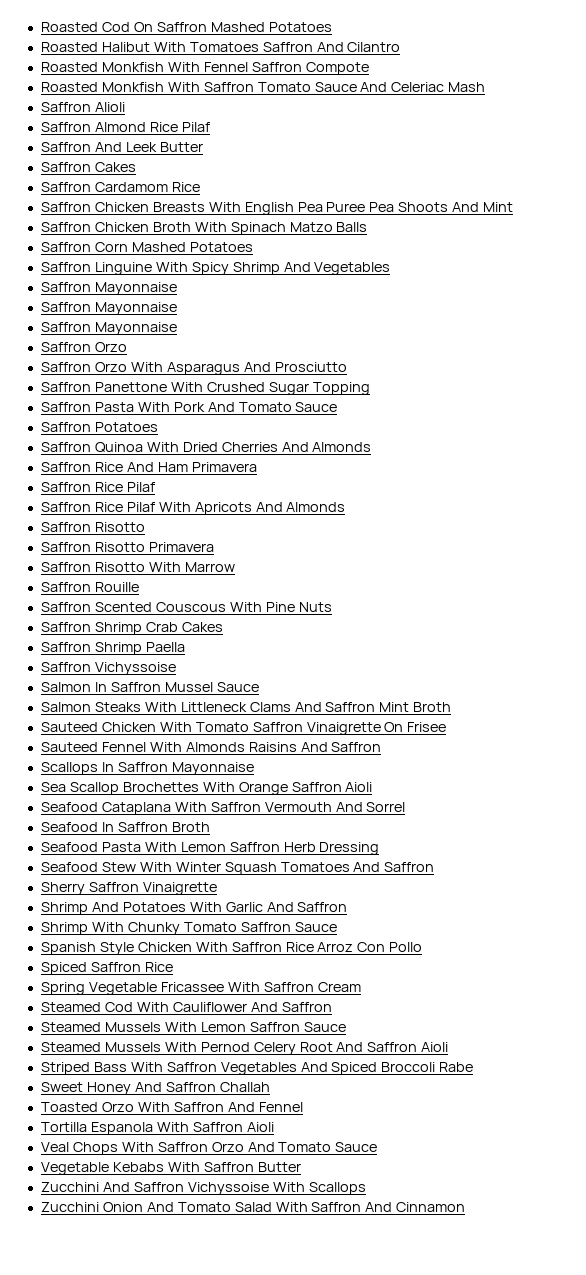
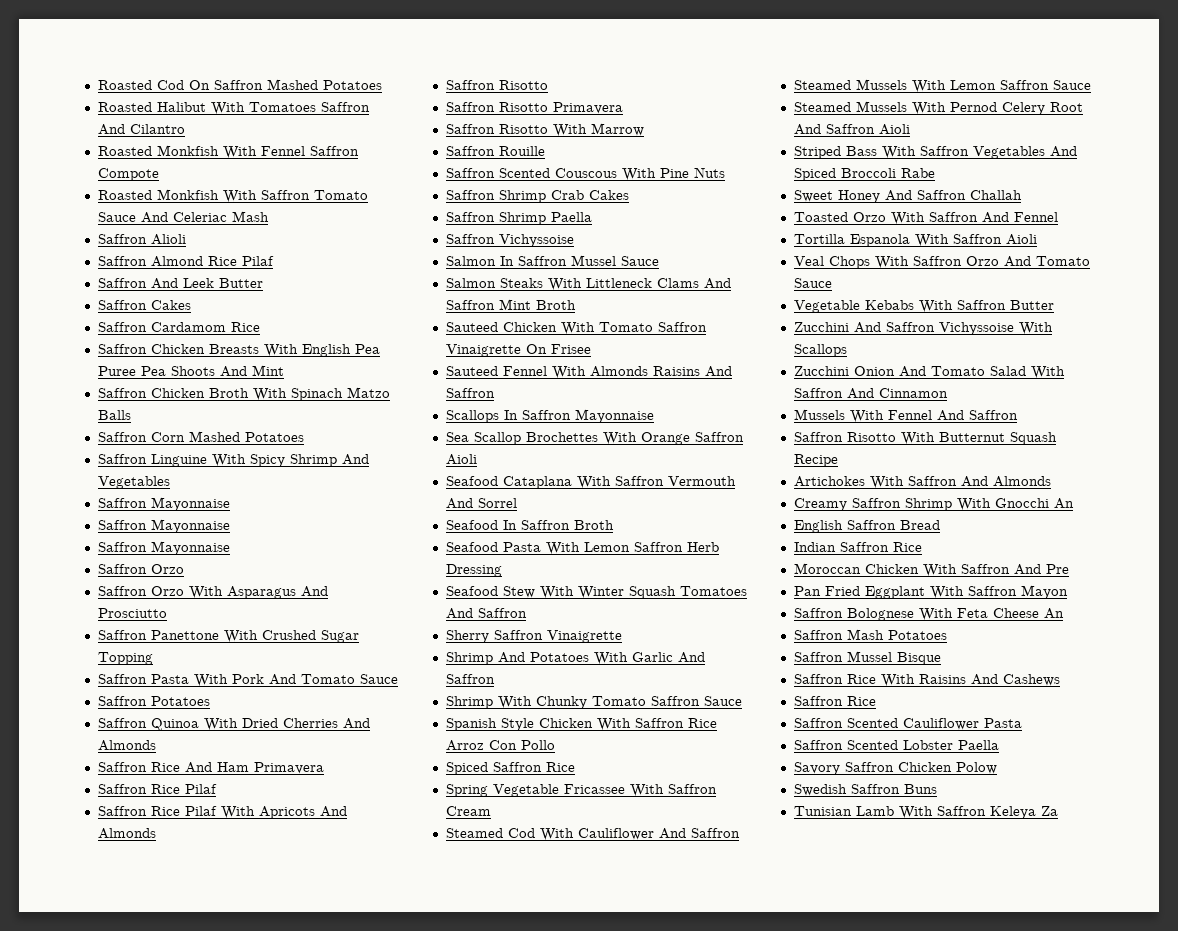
+ Mussels With Fennel And Saffron
+ Saffron Risotto With Butternut Squash Recipe
+ Artichokes With Saffron And Almonds
+ Creamy Saffron Shrimp With Gnocchi An
+ English Saffron Bread
+ Indian Saffron Rice
+ Moroccan Chicken With Saffron And Pre
+ Pan Fried Eggplant With Saffron Mayon
+ Saffron Bolognese With Feta Cheese An
+ Saffron Mash Potatoes
+ Saffron Mussel Bisque
+ Saffron Rice With Raisins And Cashews
+ Saffron Rice
+ Saffron Scented Cauliflower Pasta
+ Saffron Scented Lobster Paella
+ Savory Saffron Chicken Polow
+ Swedish Saffron Buns
+ Tunisian Lamb With Saffron Keleya Za

